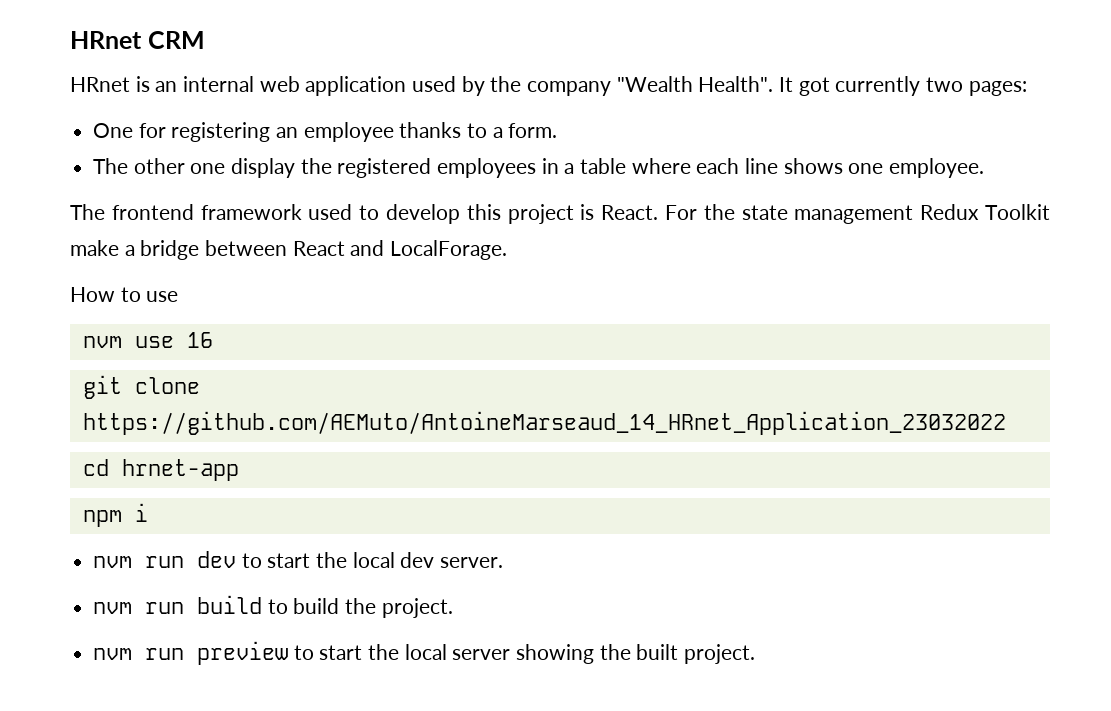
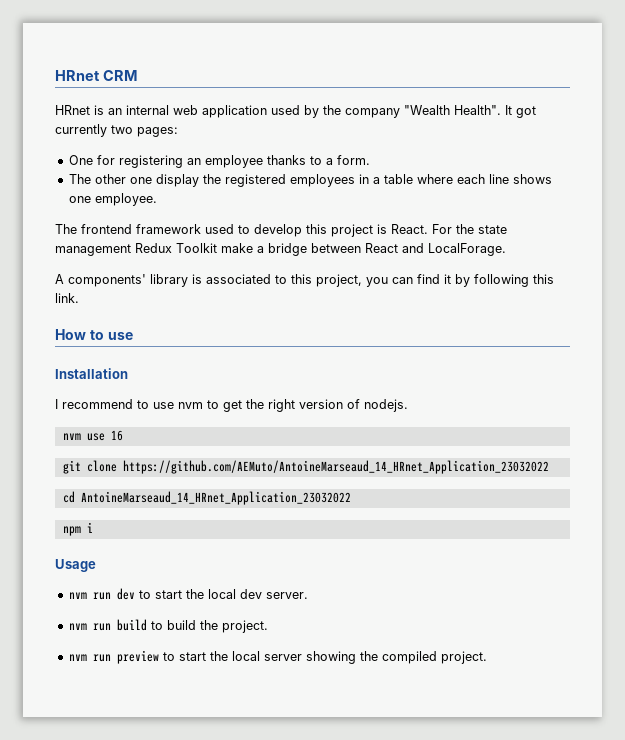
+ A components' library is associated to this project, you can find it by following this link.
  How to use
+ Installation
+ I recommend to use nvm to get the right version of nodejs.
- cd hrnet-app
+ cd AntoineMarseaud_14_HRnet_Application_23032022
+ Usage
- nvm run preview to start the local server showing the built project.
+ nvm run preview to start the local server showing the compiled project.

